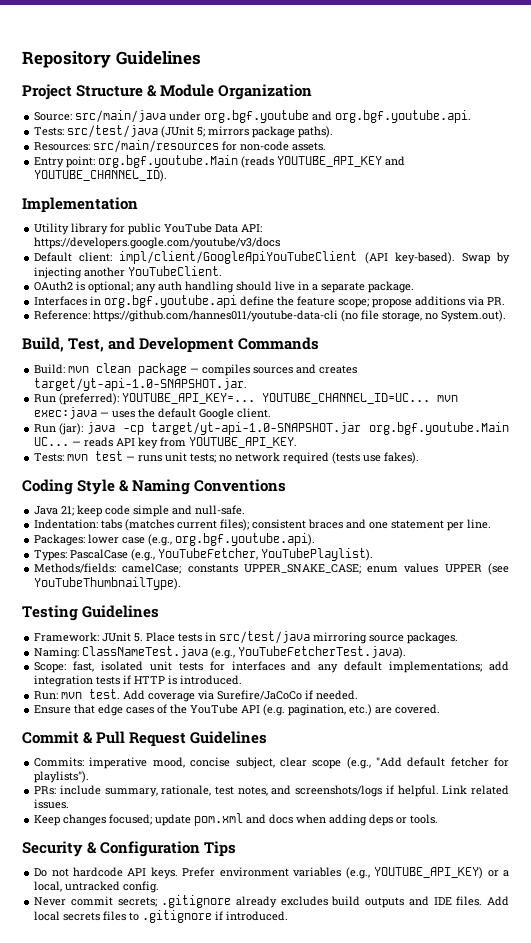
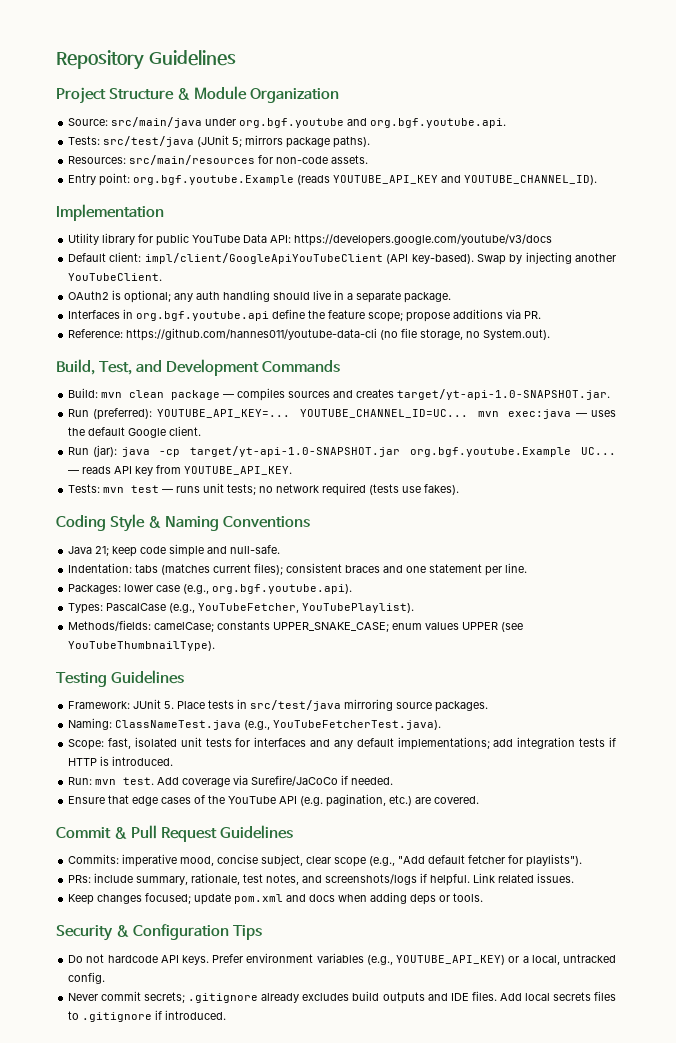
- Entry point: org.bgf.youtube.Main (reads YOUTUBE_API_KEY and YOUTUBE_CHANNEL_ID).
+ Entry point: org.bgf.youtube.Example (reads YOUTUBE_API_KEY and YOUTUBE_CHANNEL_ID).
- Run (jar): java -cp target/yt-api-1.0-SNAPSHOT.jar org.bgf.youtube.Main UC...
+ Run (jar): java -cp target/yt-api-1.0-SNAPSHOT.jar org.bgf.youtube.Example UC...

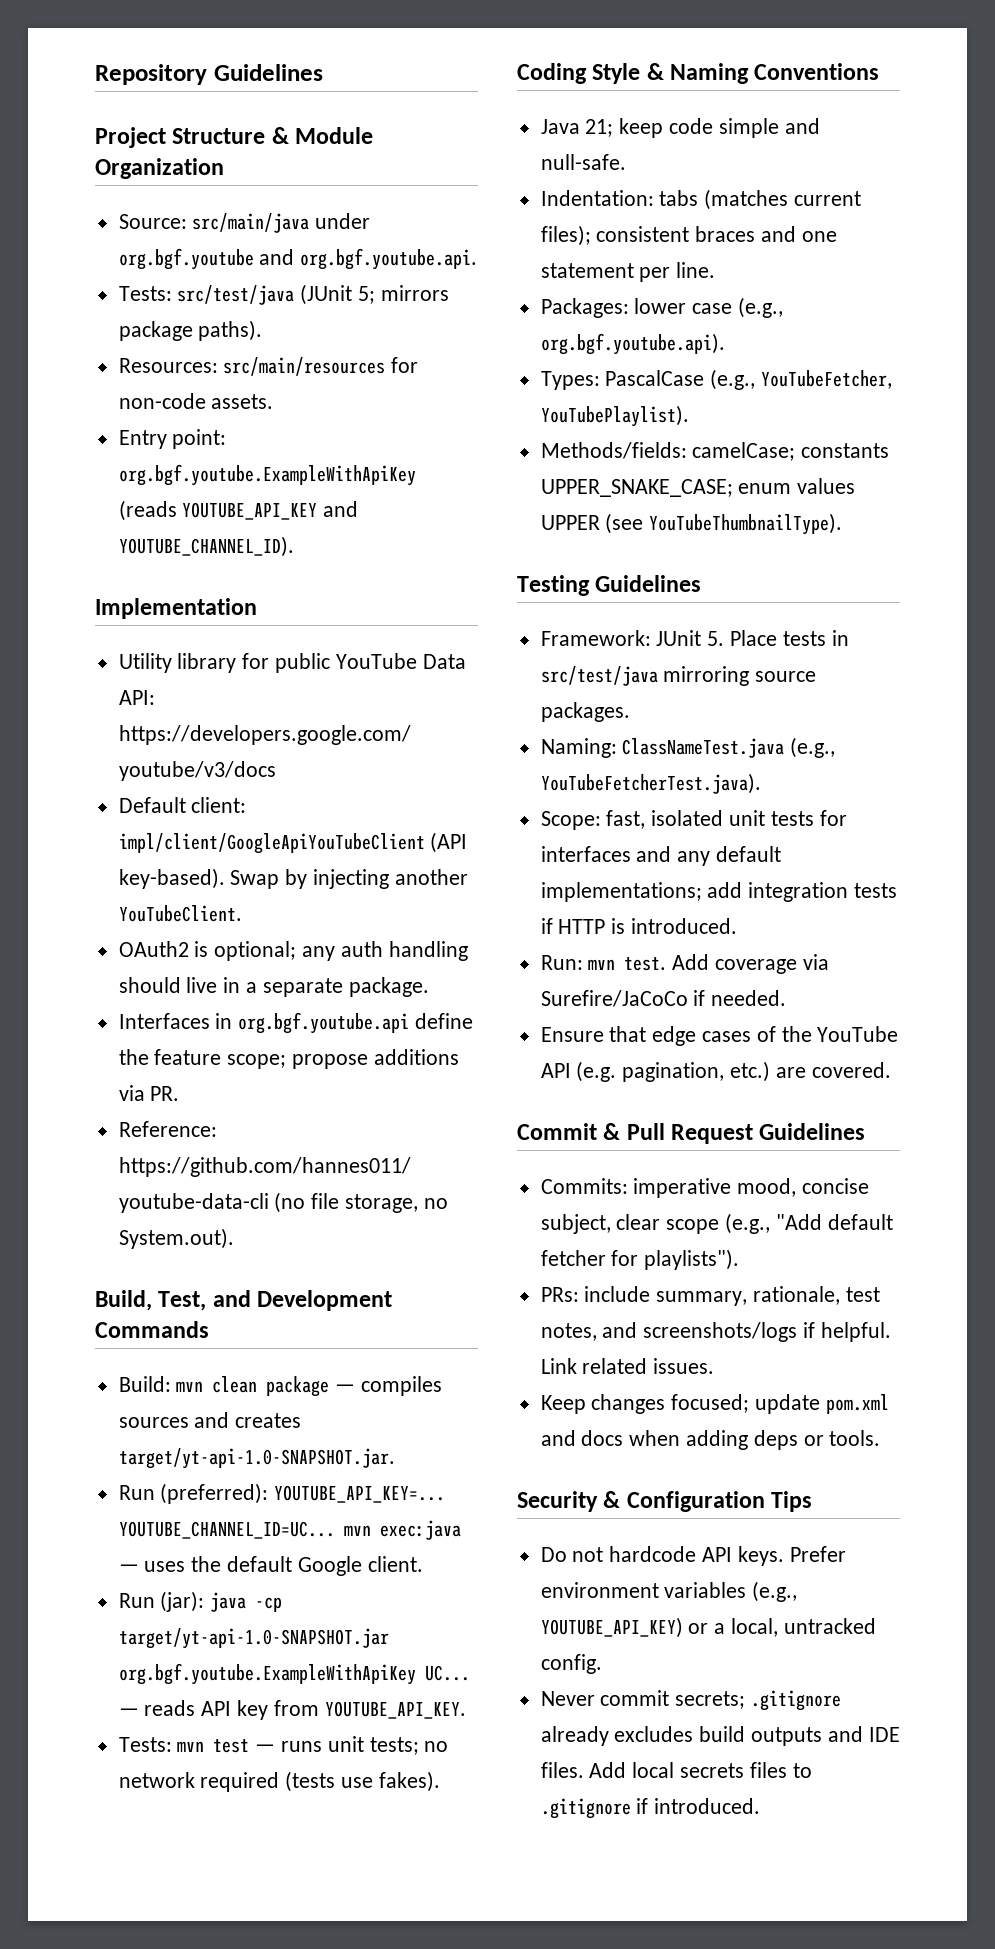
- Entry point: org.bgf.youtube.Example (reads YOUTUBE_API_KEY and YOUTUBE_CHANNEL_ID).
+ Entry point: org.bgf.youtube.ExampleWithApiKey (reads YOUTUBE_API_KEY and YOUTUBE_CHANNEL_ID).
- Run (jar): java -cp target/yt-api-1.0-SNAPSHOT.jar org.bgf.youtube.Example UC...
+ Run (jar): java -cp target/yt-api-1.0-SNAPSHOT.jar org.bgf.youtube.ExampleWithApiKey UC...

